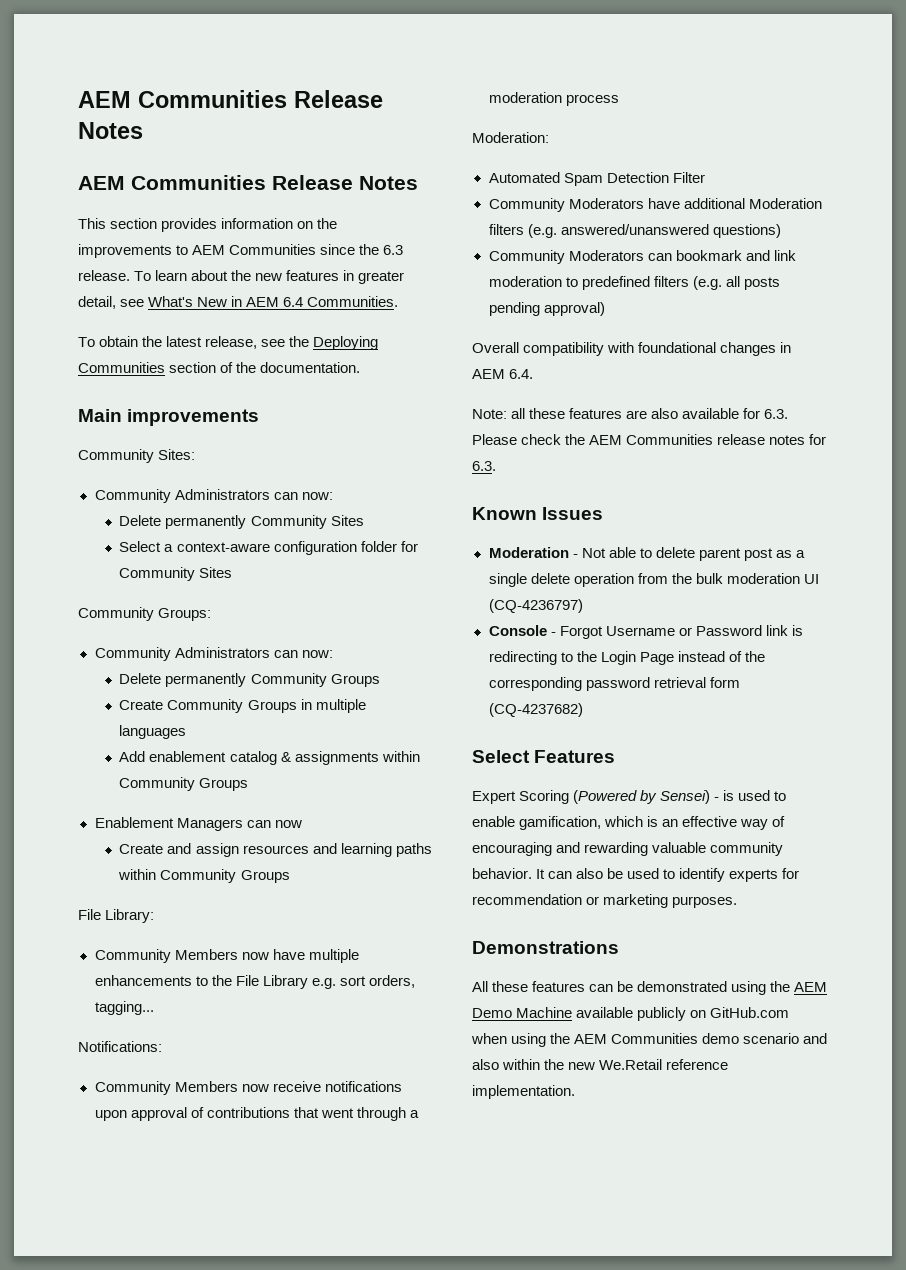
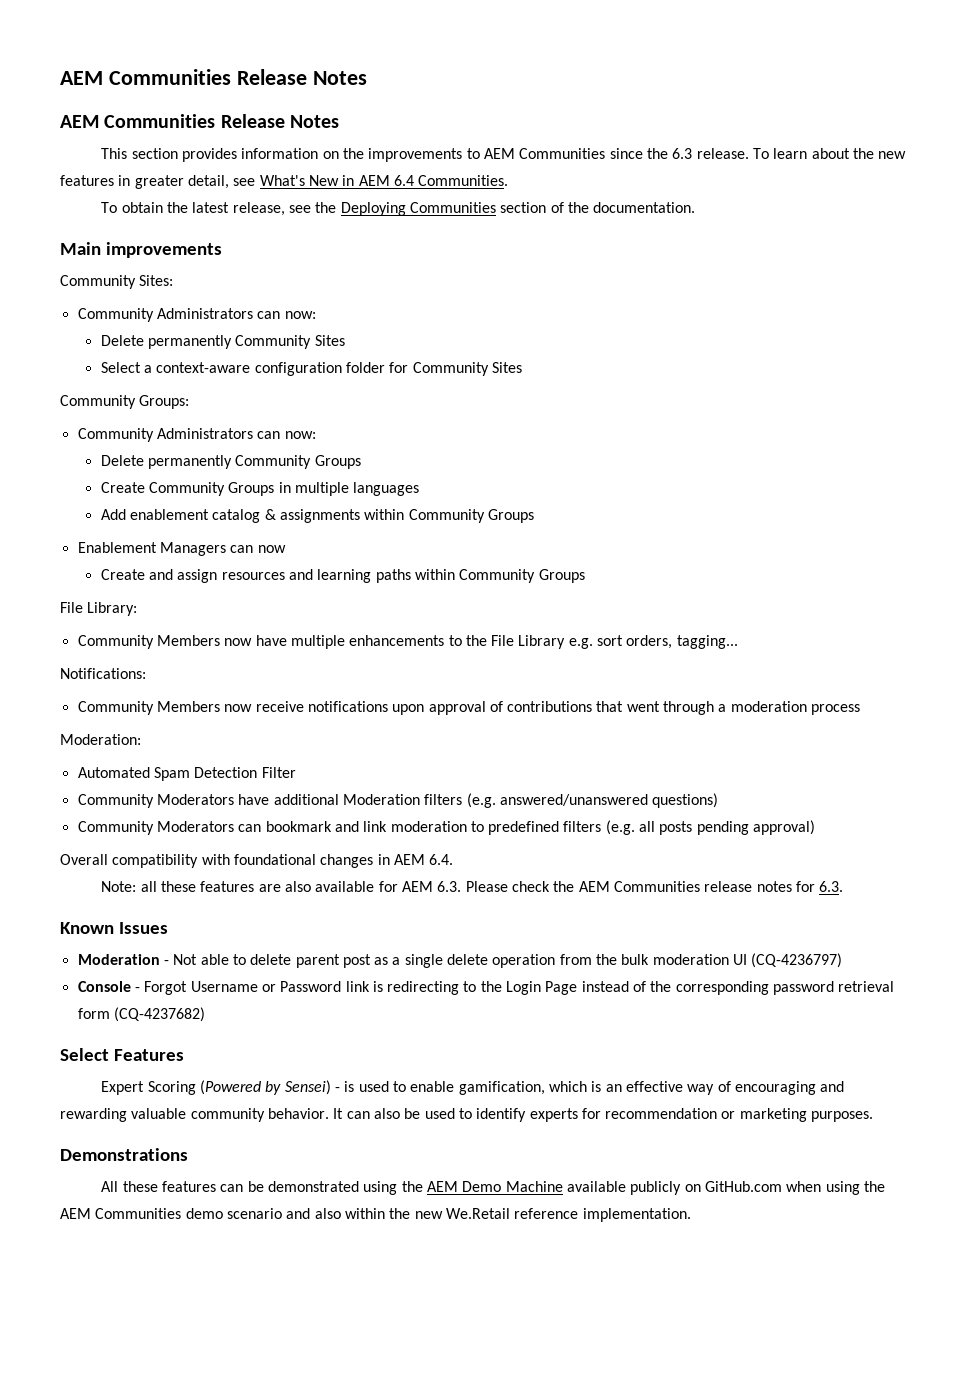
- Note: all these features are also available for 6.3. Please check the AEM Communities release notes for 6.3.
+ Note: all these features are also available for AEM 6.3. Please check the AEM Communities release notes for 6.3.

